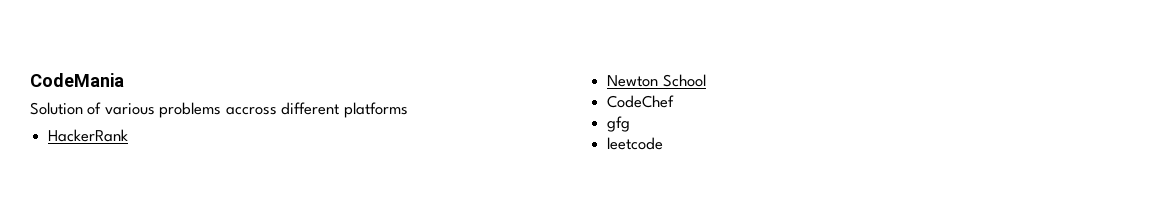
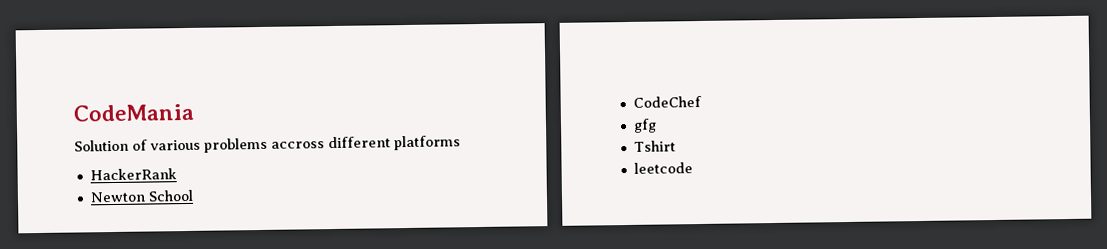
+ Tshirt

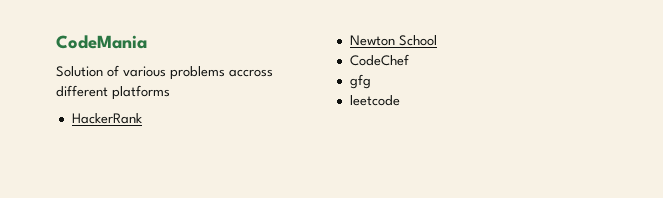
- Tshirt

